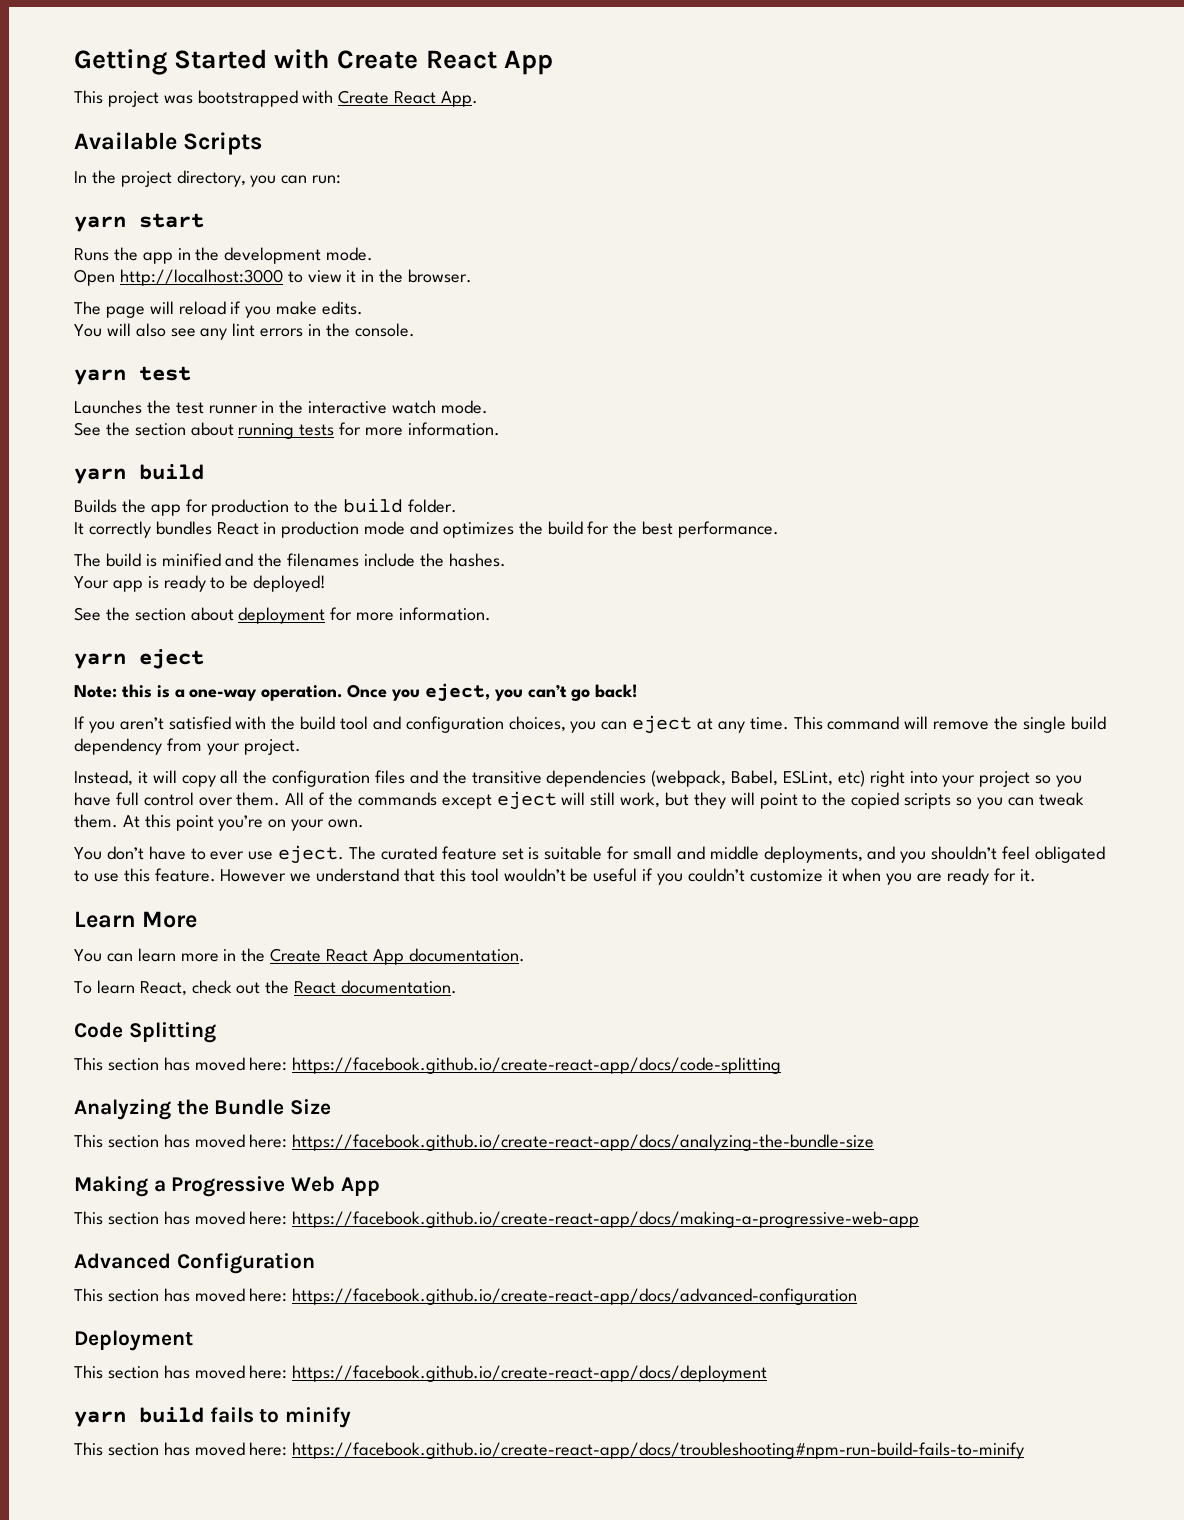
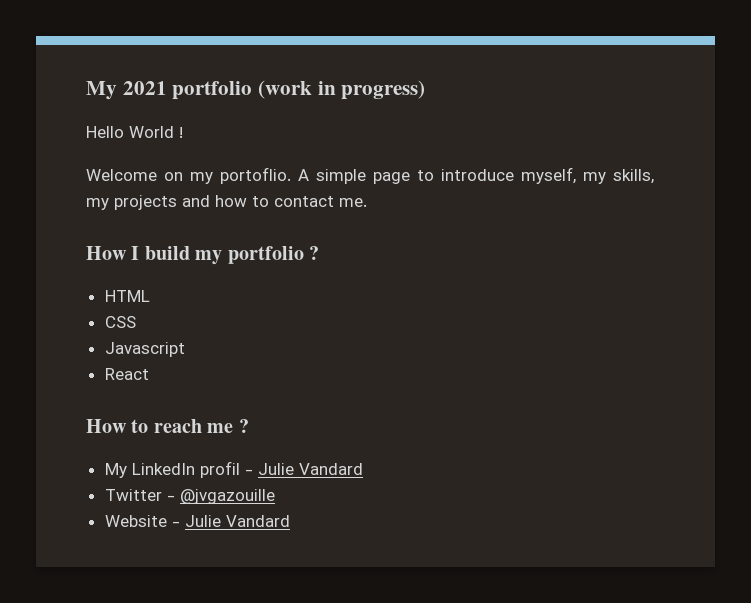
- Getting Started with Create React App
- This project was bootstrapped with Create React App.
- Available Scripts
- In the project directory, you can run:
- yarn start
- Runs the app in the development mode.
- Open http://localhost:3000 to view it in the browser.
- The page will reload if you make edits.
- You will also see any lint errors in the console.
- yarn test
- Launches the test runner in the interactive watch mode.
- See the section about running tests for more information.
- yarn build
- Builds the app for production to the build folder.
- It correctly bundles React in production mode and optimizes the build for the best performance.
- The build is minified and the filenames include the hashes.
- Your app is ready to be deployed!
- See the section about deployment for more information.
- yarn eject
- Note: this is a one-way operation. Once you eject, you can’t go back!
- If you aren’t satisfied with the build tool and configuration choices, you can eject at any time. This command will remove the single build dependency from your project.
- Instead, it will copy all the configuration files and the transitive dependencies (webpack, Babel, ESLint, etc) right into your project so you have full control over them. All of the commands except eject will still work, but they will point to the copied scripts so you can tweak them. At this point you’re on your own.
- You don’t have to ever use eject. The curated feature set is suitable for small and middle deployments, and you shouldn’t feel obligated to use this feature. However we understand that this tool wouldn’t be useful if you couldn’t customize it when you are ready for it.
- Learn More
- You can learn more in the Create React App documentation.
- To learn React, check out the React documentation.
- Code Splitting
- This section has moved here: https://facebook.github.io/create-react-app/docs/code-splitting
- Analyzing the Bundle Size
- This section has moved here: https://facebook.github.io/create-react-app/docs/analyzing-the-bundle-size
- Making a Progressive Web App
- This section has moved here: https://facebook.github.io/create-react-app/docs/making-a-progressive-web-app
- Advanced Configuration
- This section has moved here: https://facebook.github.io/create-react-app/docs/advanced-configuration
- Deployment
- This section has moved here: https://facebook.github.io/create-react-app/docs/deployment
- yarn build fails to minify
- This section has moved here: https://facebook.github.io/create-react-app/docs/troubleshooting#npm-run-build-fails-to-minify
+ My 2021 portfolio (work in progress)
+ Hello World !
+ Welcome on my portoflio. A simple page to introduce myself, my skills, my projects and how to contact me.
+ How I build my portfolio ?
+ HTML
+ CSS
+ Javascript
+ React
+ How to reach me ?
+ My LinkedIn profil - Julie Vandard
+ Twitter - @jvgazouille
+ Website - Julie Vandard

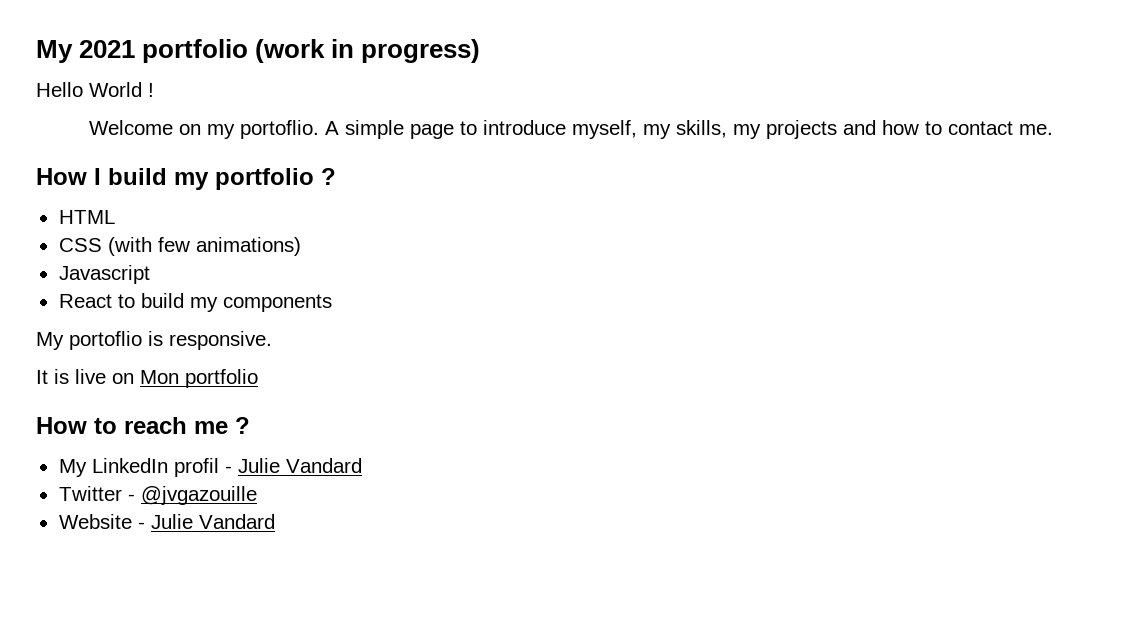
- CSS
+ CSS (with few animations)
- React
+ React to build my components
+ My portoflio is responsive.
+ It is live on Mon portfolio

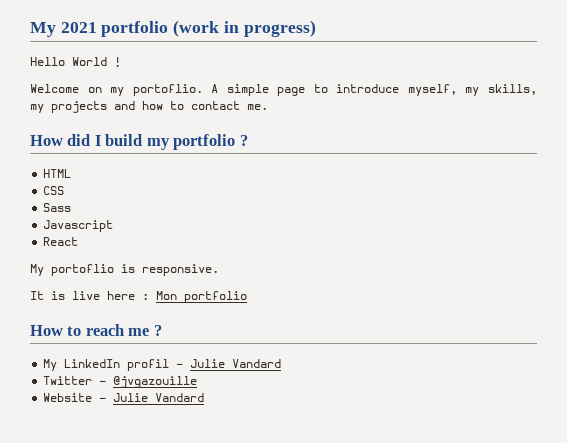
- How I build my portfolio ?
+ How did I build my portfolio ?
- CSS (with few animations)
+ CSS
+ Sass
- React to build my components
+ React
- It is live on Mon portfolio
+ It is live here : Mon portfolio

